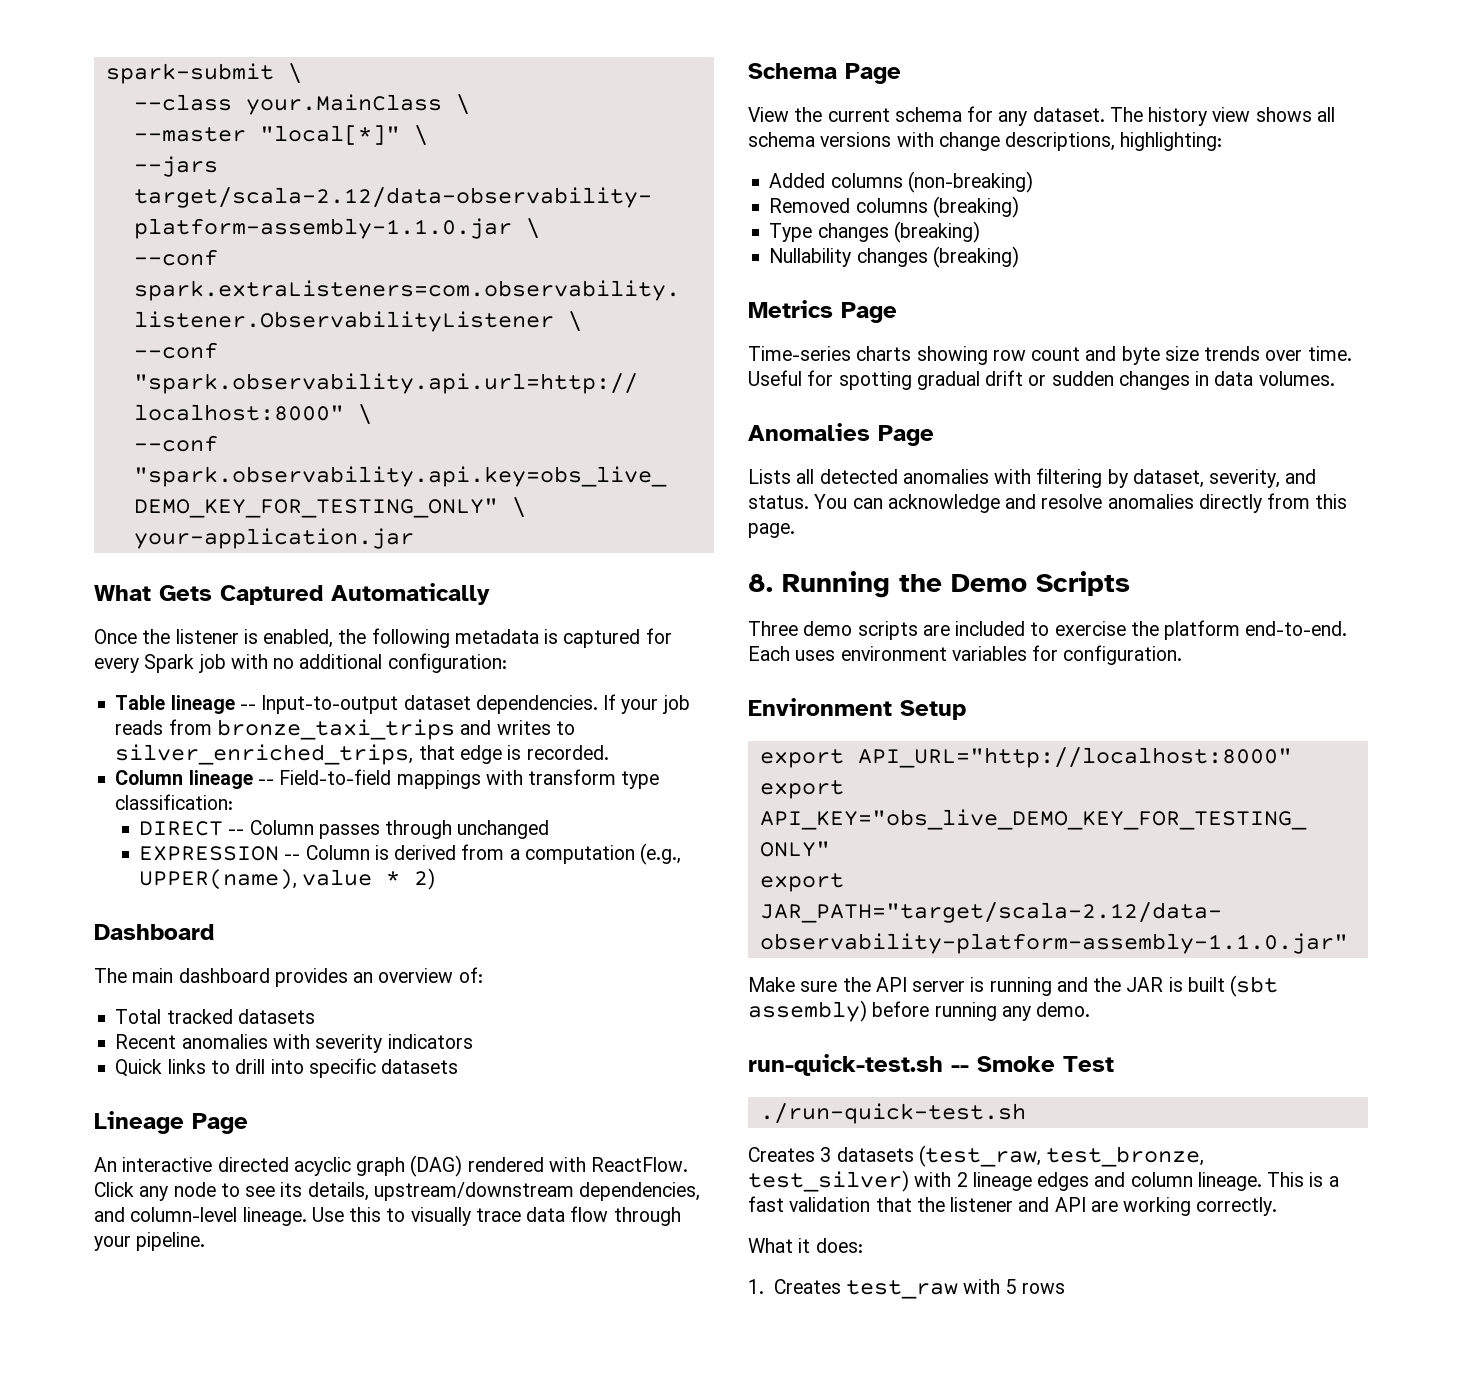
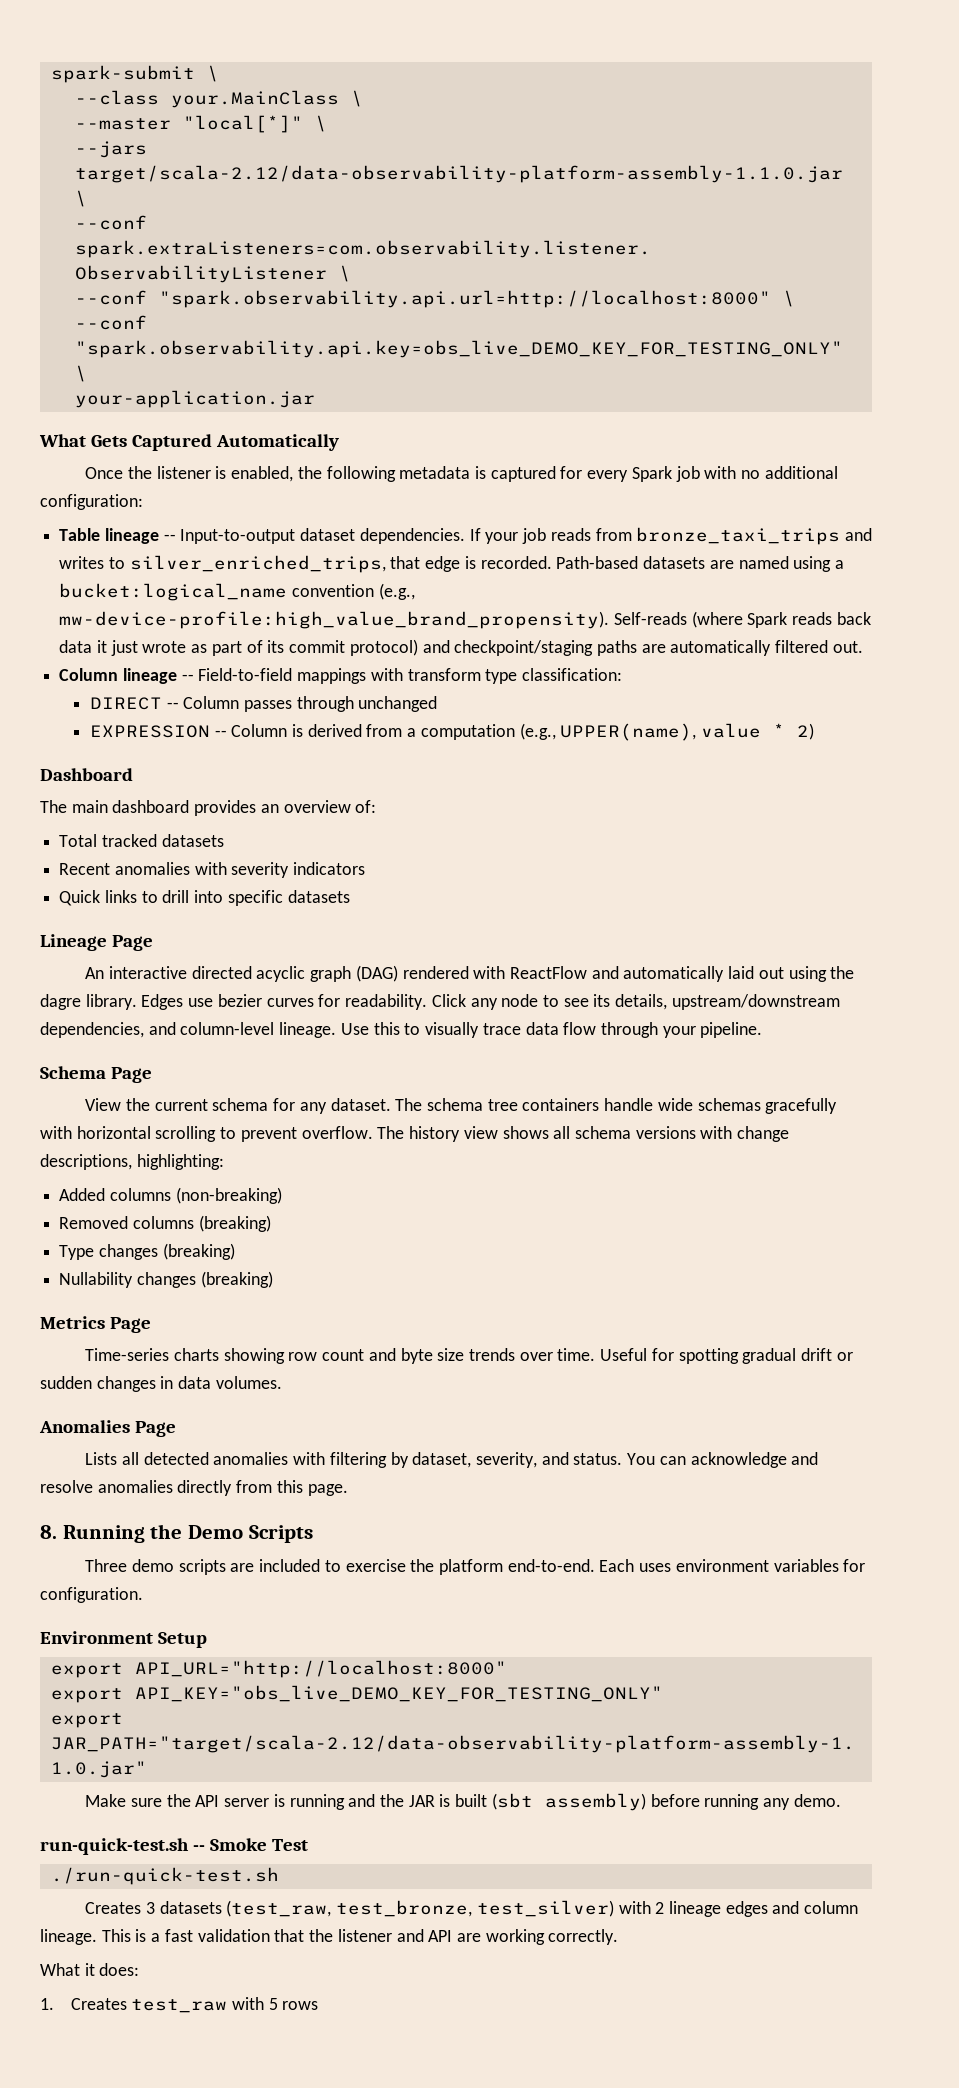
+ Path-based datasets are named using a bucket:logical_name convention (e.g., mw-device-profile:high_value_brand_propensity). Self-reads (where Spark reads back data it just wrote as part of its commit protocol) and checkpoint/staging paths are automatically filtered out.
- An interactive directed acyclic graph (DAG) rendered with ReactFlow.
+ An interactive directed acyclic graph (DAG) rendered with ReactFlow and automatically laid out using the dagre library. Edges use bezier curves for readability.
- The history view shows all schema versions with change descriptions, highlighting:
+ The schema tree containers handle wide schemas gracefully with horizontal scrolling to prevent overflow. The history view shows all schema versions with change descriptions, highlighting:

